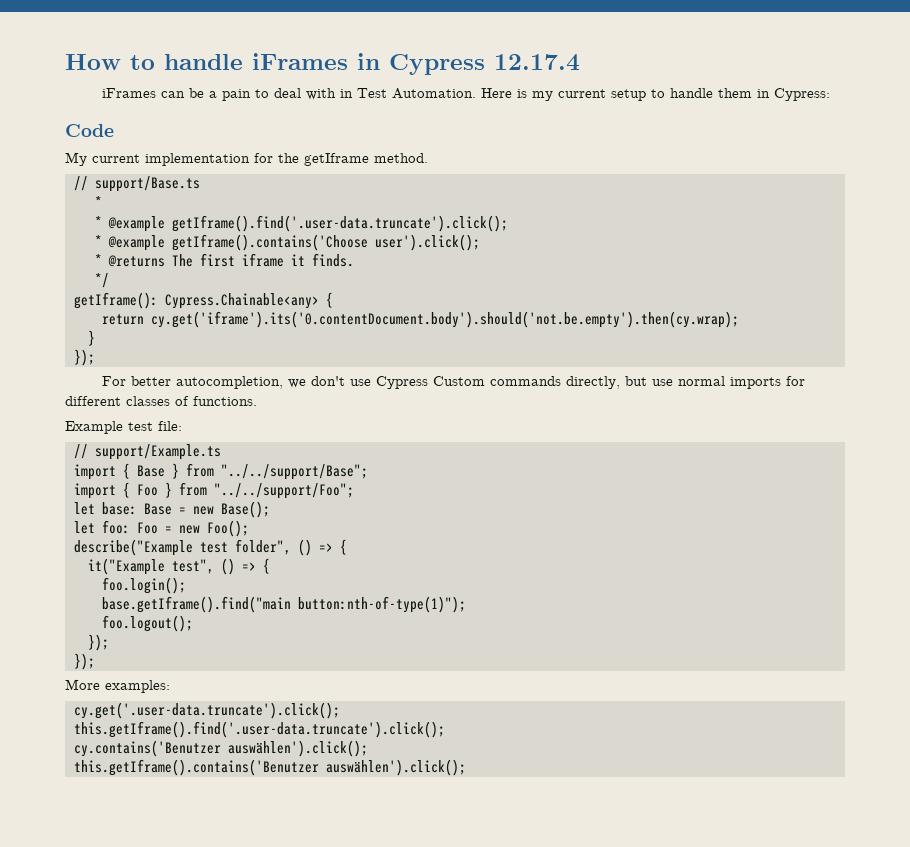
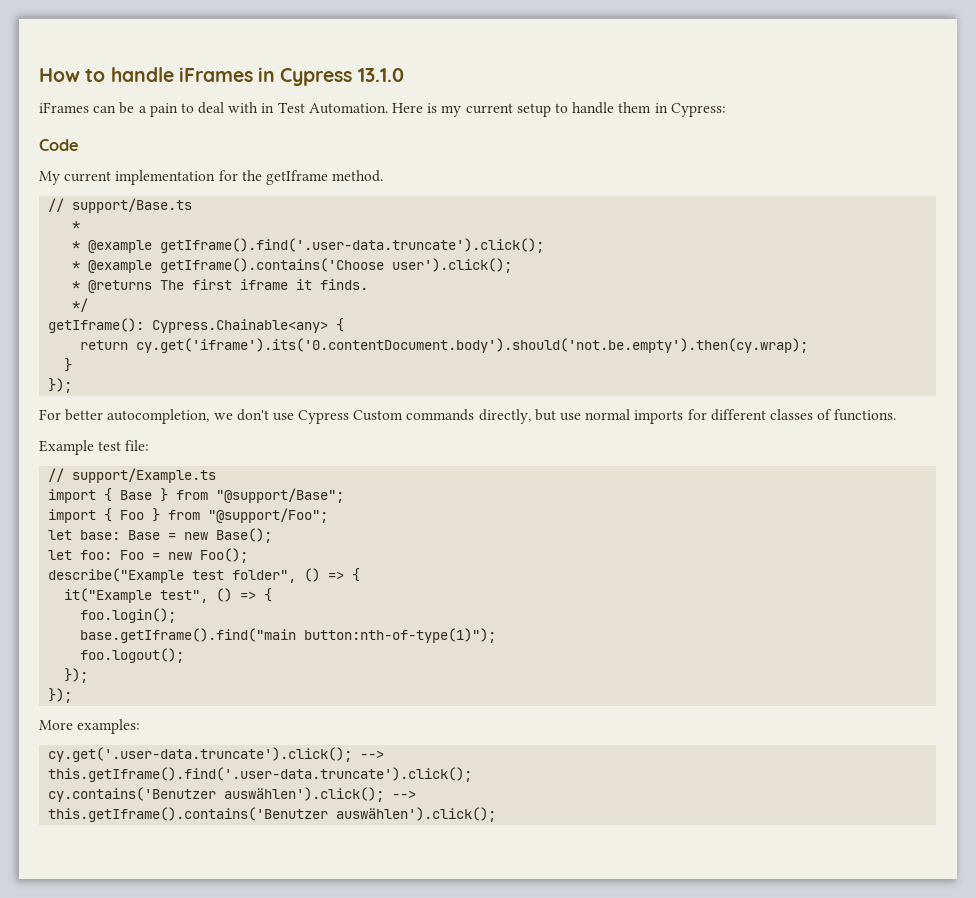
- How to handle iFrames in Cypress 12.17.4
+ How to handle iFrames in Cypress 13.1.0
- import { Base } from "../../support/Base";
+ import { Base } from "@support/Base";
- import { Foo } from "../../support/Foo";
+ import { Foo } from "@support/Foo";
- cy.get('.user-data.truncate').click();
+ cy.get('.user-data.truncate').click(); -->
- cy.contains('Benutzer auswählen').click();
+ cy.contains('Benutzer auswählen').click(); -->

